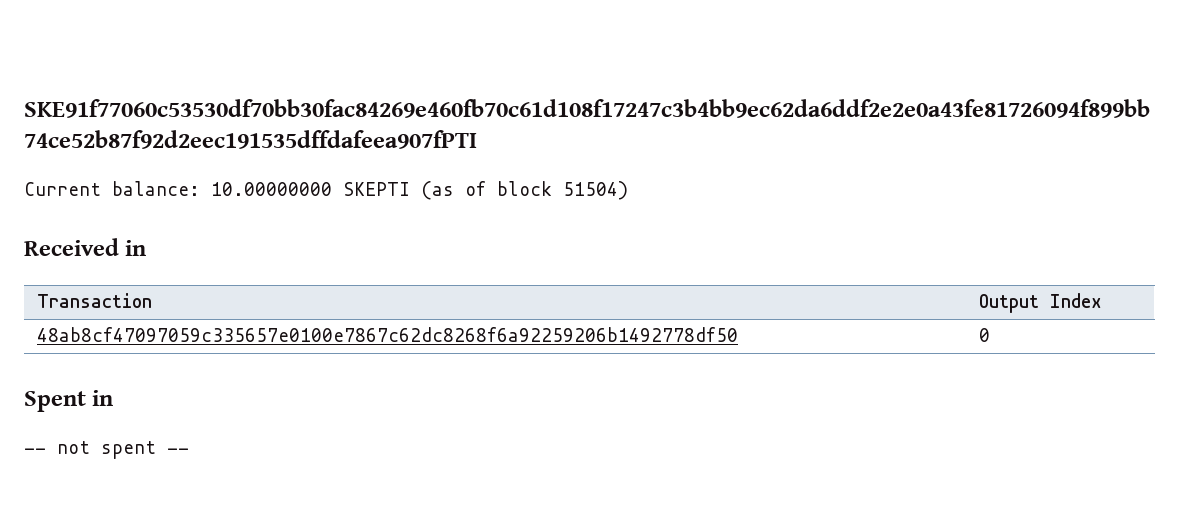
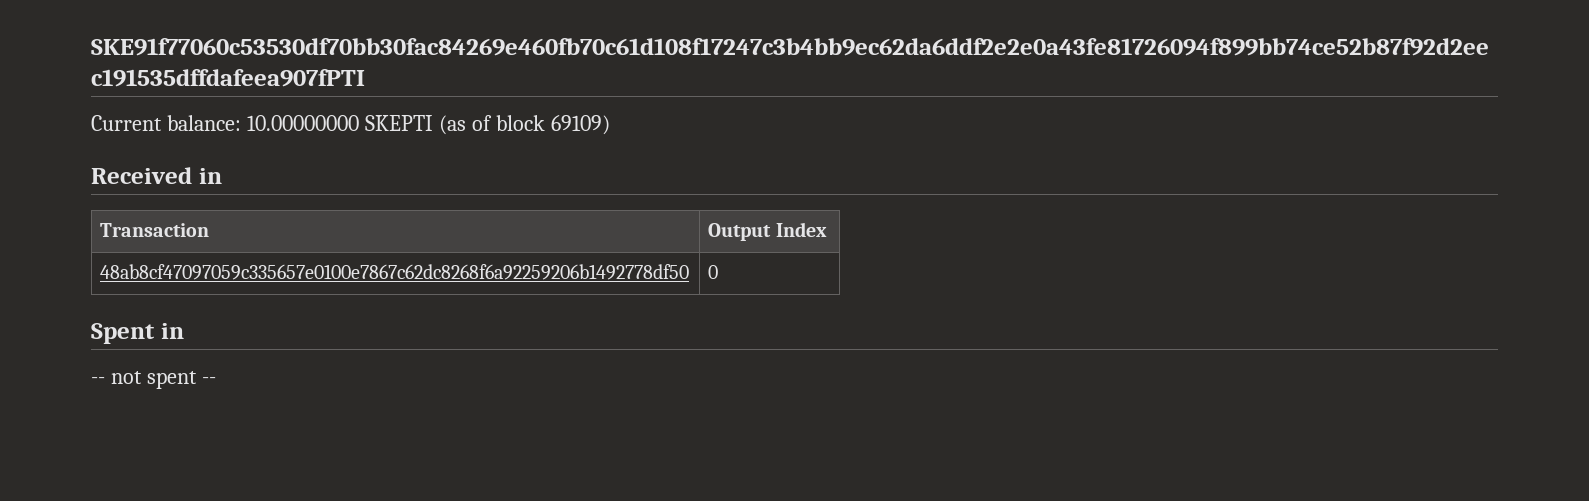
- Current balance: 10.00000000 SKEPTI (as of block 51504)
+ Current balance: 10.00000000 SKEPTI (as of block 69109)

